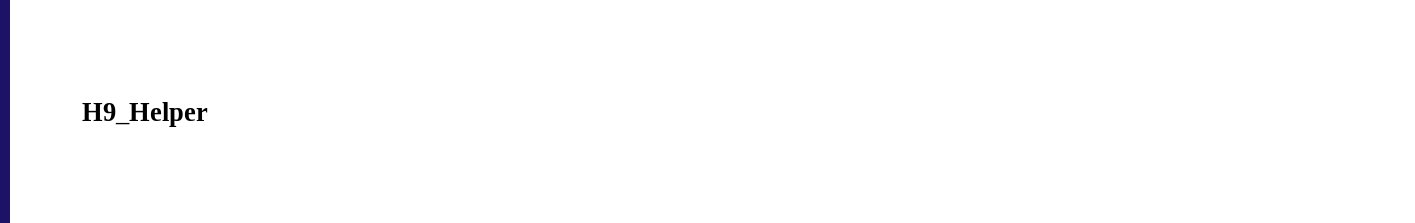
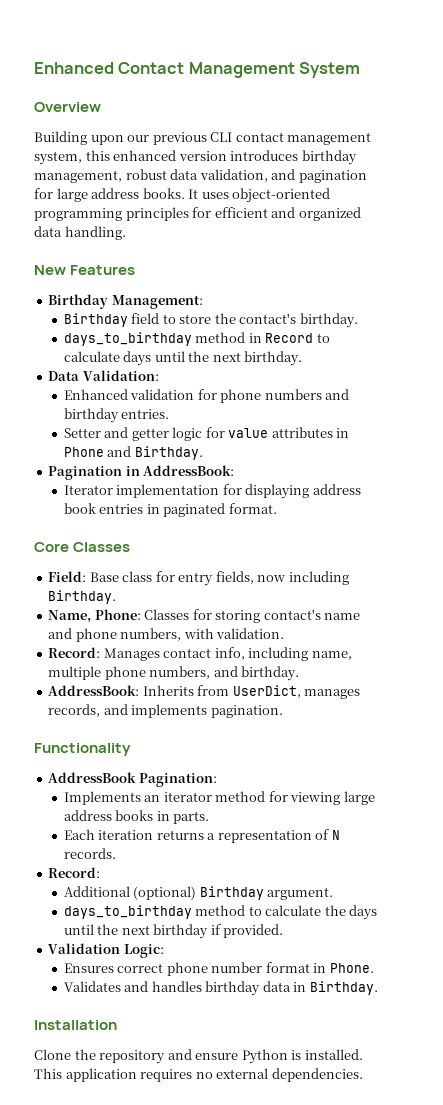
- H9_Helper
+ Enhanced Contact Management System
+ Overview
+ Building upon our previous CLI contact management system, this enhanced version introduces birthday management, robust data validation, and pagination for large address books. It uses object-oriented programming principles for efficient and organized data handling.
+ New Features
+ Birthday Management:
+ Birthday field to store the contact's birthday.
+ days_to_birthday method in Record to calculate days until the next birthday.
+ Data Validation:
+ Enhanced validation for phone numbers and birthday entries.
+ Setter and getter logic for value attributes in Phone and Birthday.
+ Pagination in AddressBook:
+ Iterator implementation for displaying address book entries in paginated format.
+ Core Classes
+ Field: Base class for entry fields, now including Birthday.
+ Name, Phone: Classes for storing contact's name and phone numbers, with validation.
+ Record: Manages contact info, including name, multiple phone numbers, and birthday.
+ AddressBook: Inherits from UserDict, manages records, and implements pagination.
+ Functionality
+ AddressBook Pagination:
+ Implements an iterator method for viewing large address books in parts.
+ Each iteration returns a representation of N records.
+ Record:
+ Additional (optional) Birthday argument.
+ days_to_birthday method to calculate the days until the next birthday if provided.
+ Validation Logic:
+ Ensures correct phone number format in Phone.
+ Validates and handles birthday data in Birthday.
+ Installation
+ Clone the repository and ensure Python is installed. This application requires no external dependencies.

